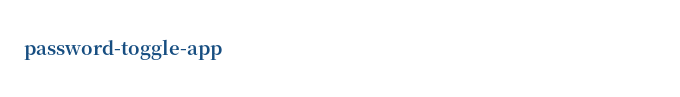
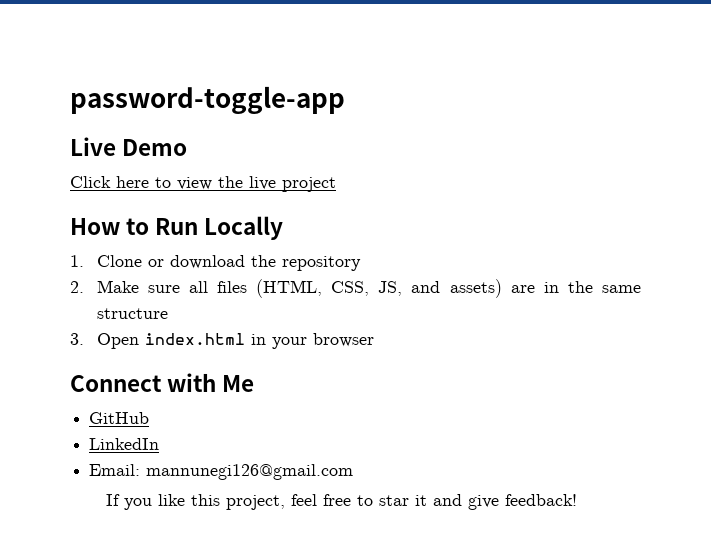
+ Live Demo
+ Click here to view the live project
+ How to Run Locally
+ 1. Clone or download the repository
+ 2. Make sure all files (HTML, CSS, JS, and assets) are in the same structure
+ 3. Open index.html in your browser
+ Connect with Me
+ GitHub
+ LinkedIn
+ Email: mannunegi126@gmail.com
+ If you like this project, feel free to star it and give feedback!

